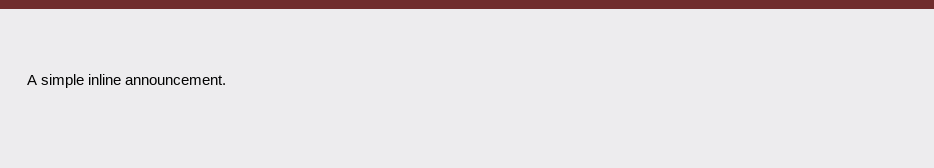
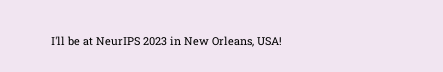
- A simple inline announcement.
+ I'll be at NeurIPS 2023 in New Orleans, USA!

